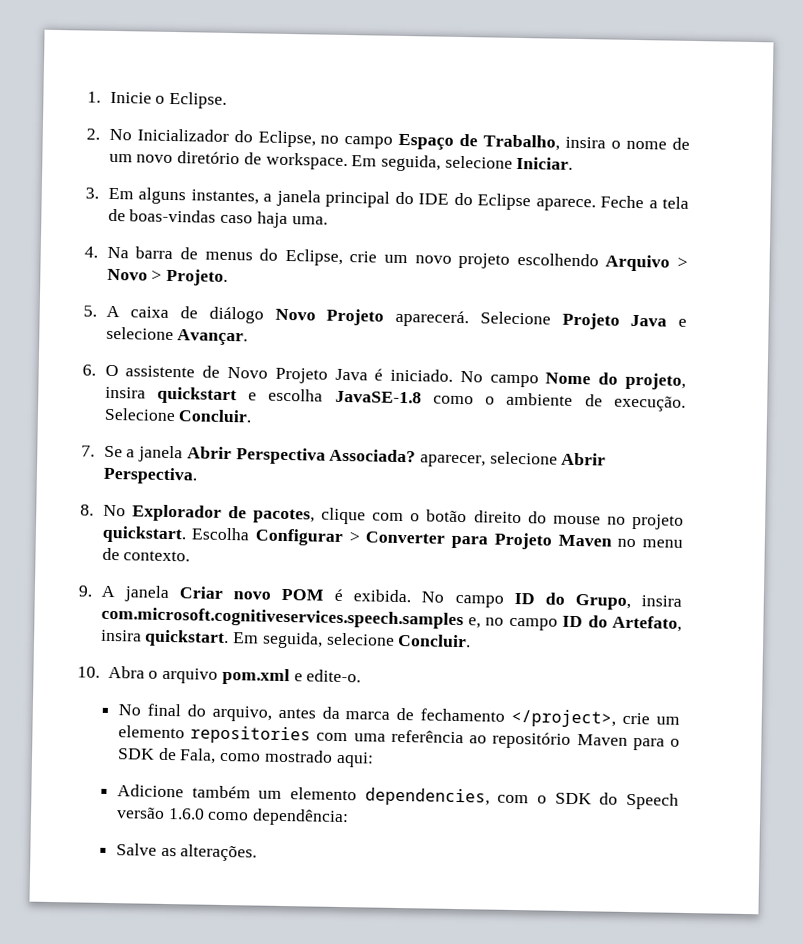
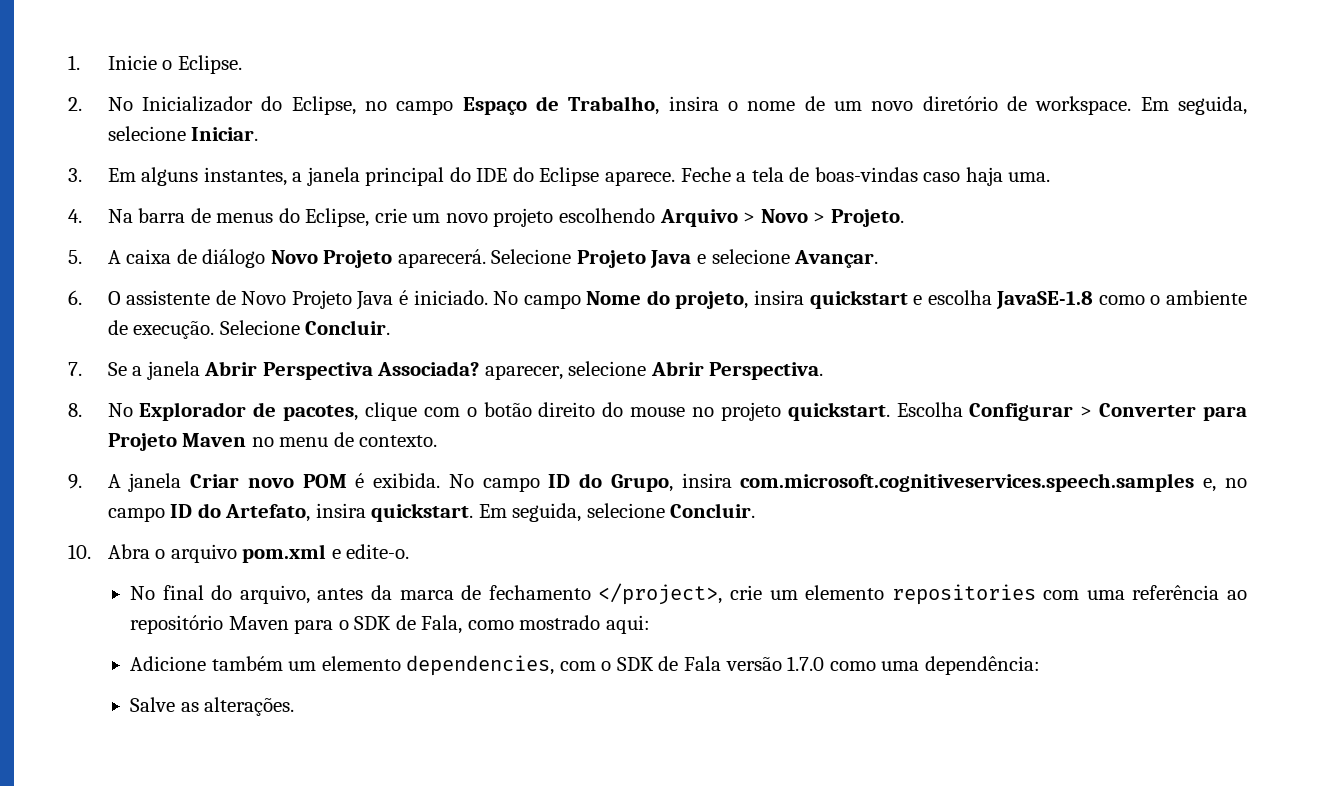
- Adicione também um elemento dependencies, com o SDK do Speech versão 1.6.0 como dependência:
+ Adicione também um elemento dependencies, com o SDK de Fala versão 1.7.0 como uma dependência:

